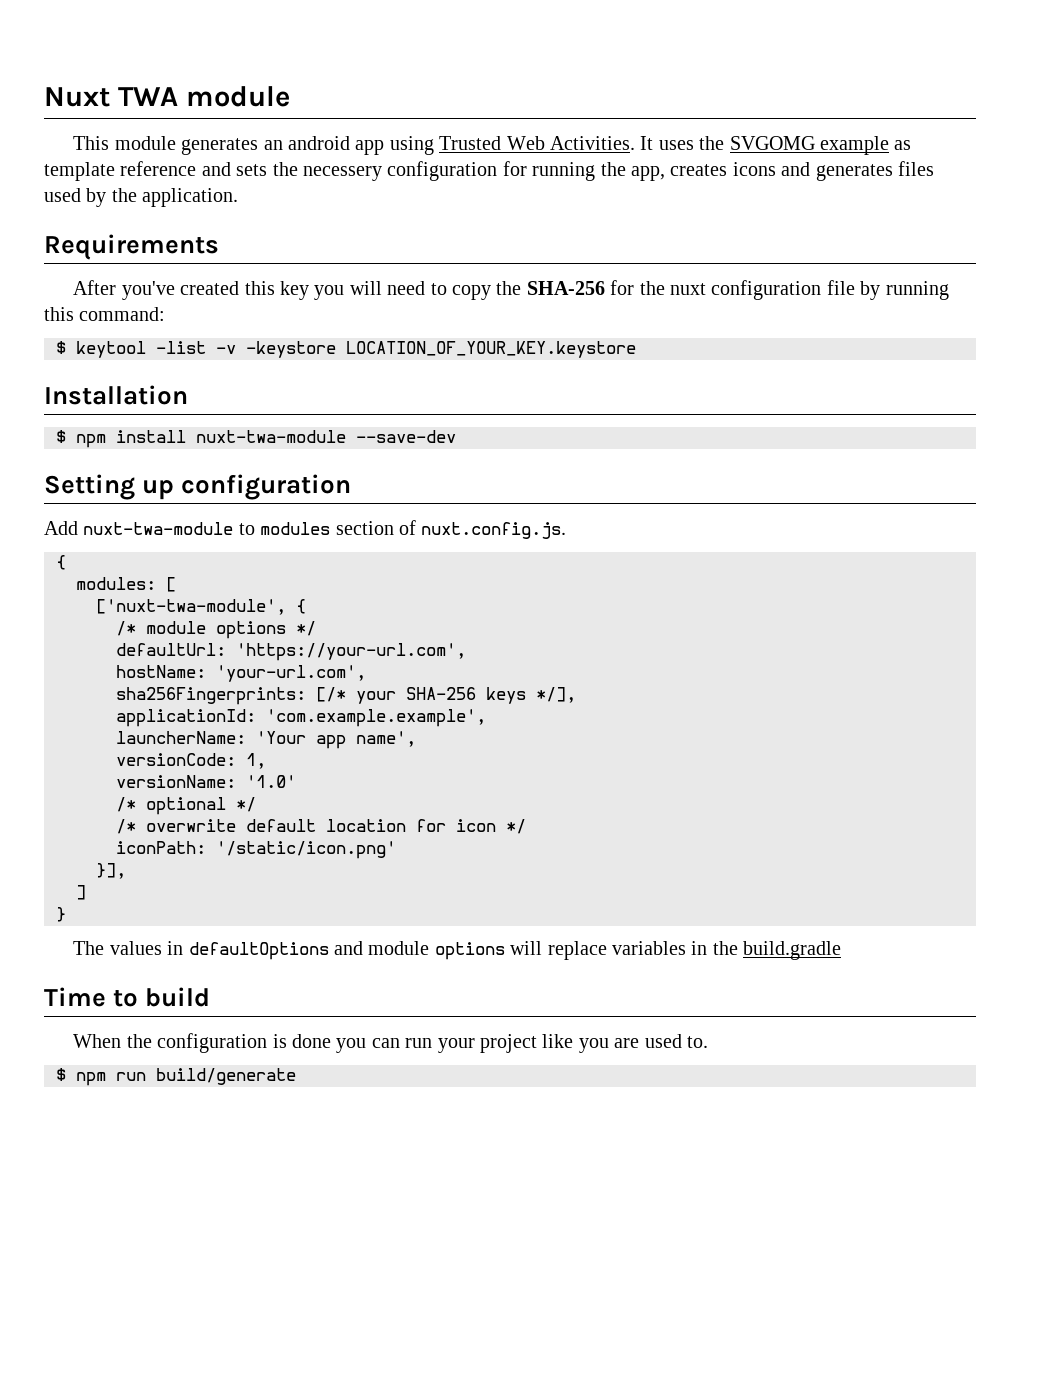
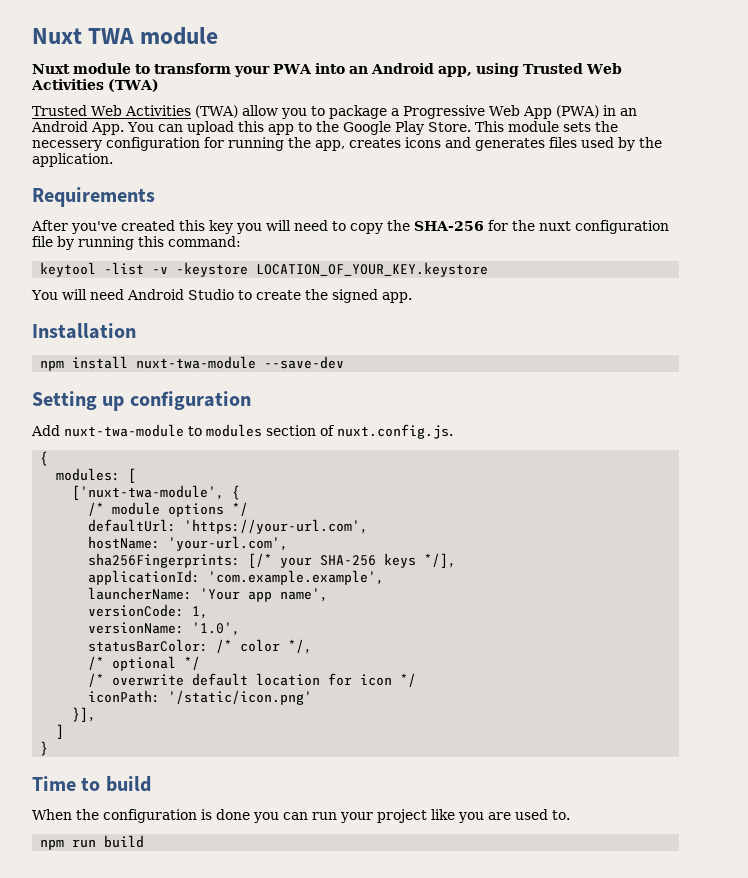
- This module generates an android app using Trusted Web Activities. It uses the SVGOMG example as template reference and sets the necessery configuration for running the app, creates icons and generates files used by the application.
+ Nuxt module to transform your PWA into an Android app, using Trusted Web Activities (TWA)
+ Trusted Web Activities (TWA) allow you to package a Progressive Web App (PWA) in an Android App. You can upload this app to the Google Play Store. This module sets the necessery configuration for running the app, creates icons and generates files used by the application.
- $ keytool -list -v -keystore LOCATION_OF_YOUR_KEY.keystore
+ keytool -list -v -keystore LOCATION_OF_YOUR_KEY.keystore
+ You will need Android Studio to create the signed app.
- $ npm install nuxt-twa-module --save-dev
+ npm install nuxt-twa-module --save-dev
- versionName: '1.0'
+ versionName: '1.0',
+ statusBarColor: /* color */,
- The values in defaultOptions and module options will replace variables in the build.gradle
- $ npm run build/generate
+ npm run build

